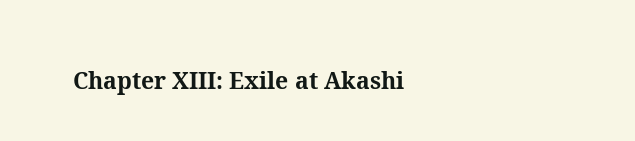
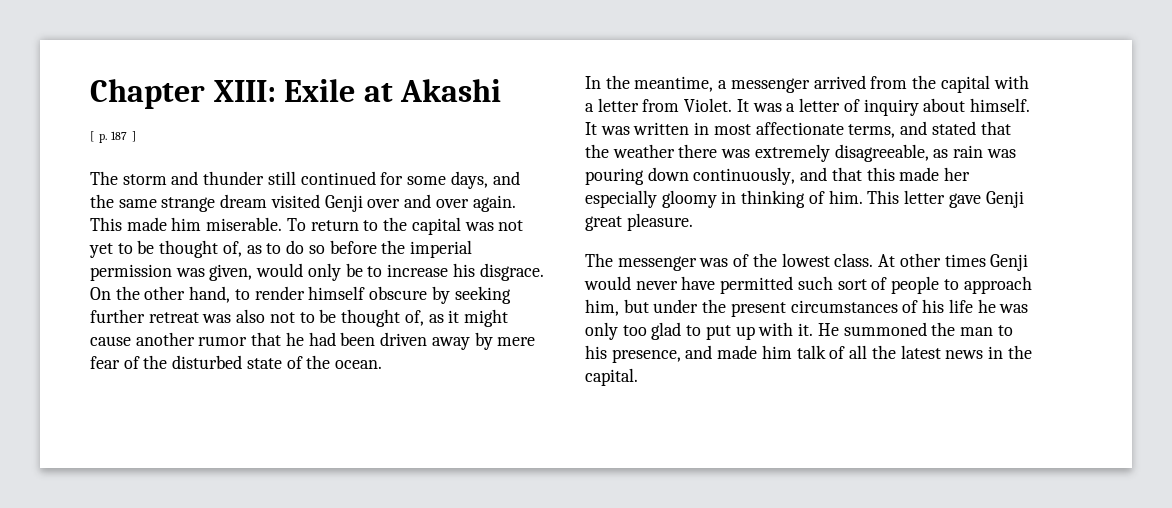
+ [ p. 187 ]
+ The storm and thunder still continued for some days, and the same strange dream visited Genji over and over again. This made him miserable. To return to the capital was not yet to be thought of, as to do so before the imperial permission was given, would only be to increase his disgrace. On the other hand, to render himself obscure by seeking further retreat was also not to be thought of, as it might cause another rumor that he had been driven away by mere fear of the disturbed state of the ocean.
+ In the meantime, a messenger arrived from the capital with a letter from Violet. It was a letter of inquiry about himself. It was written in most affectionate terms, and stated that the weather there was extremely disagreeable, as rain was pouring down continuously, and that this made her especially gloomy in thinking of him. This letter gave Genji great pleasure.
+ The messenger was of the lowest class. At other times Genji would never have permitted such sort of people to approach him, but under the present circumstances of his life he was only too glad to put up with it. He summoned the man to his presence, and made him talk of all the latest news in the capital.

